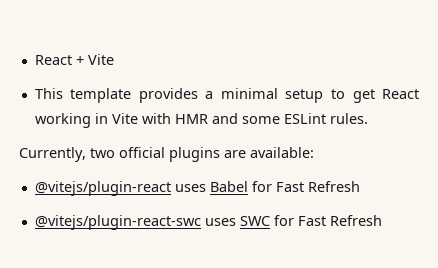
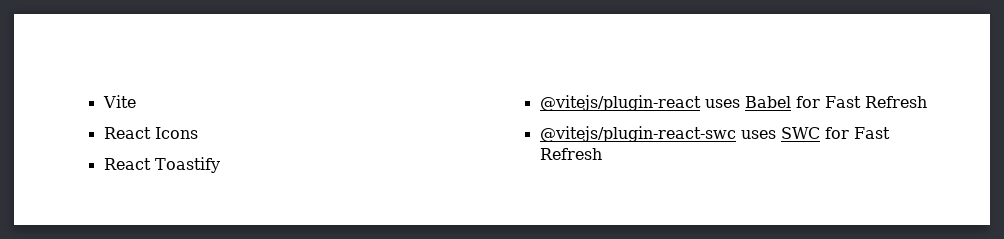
- React + Vite
+ Vite
- This template provides a minimal setup to get React working in Vite with HMR and some ESLint rules.
- Currently, two official plugins are available:
+ React Icons
+ React Toastify

